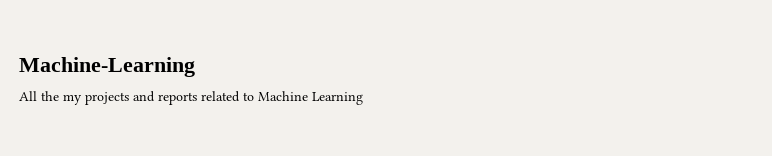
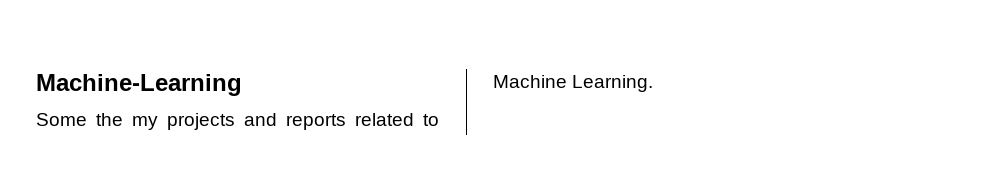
- All the my projects and reports related to Machine Learning
+ Some the my projects and reports related to Machine Learning.

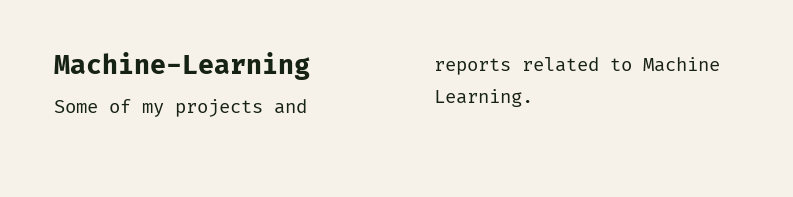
- Some the my projects and reports related to Machine Learning.
+ Some of my projects and reports related to Machine Learning.

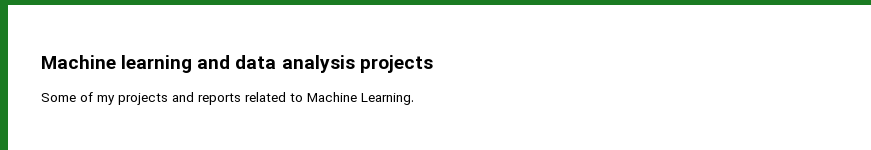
- Machine-Learning
+ Machine learning and data analysis projects

